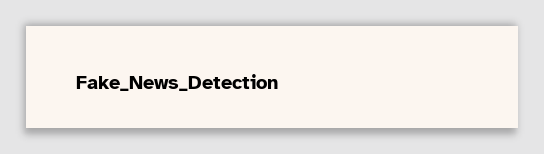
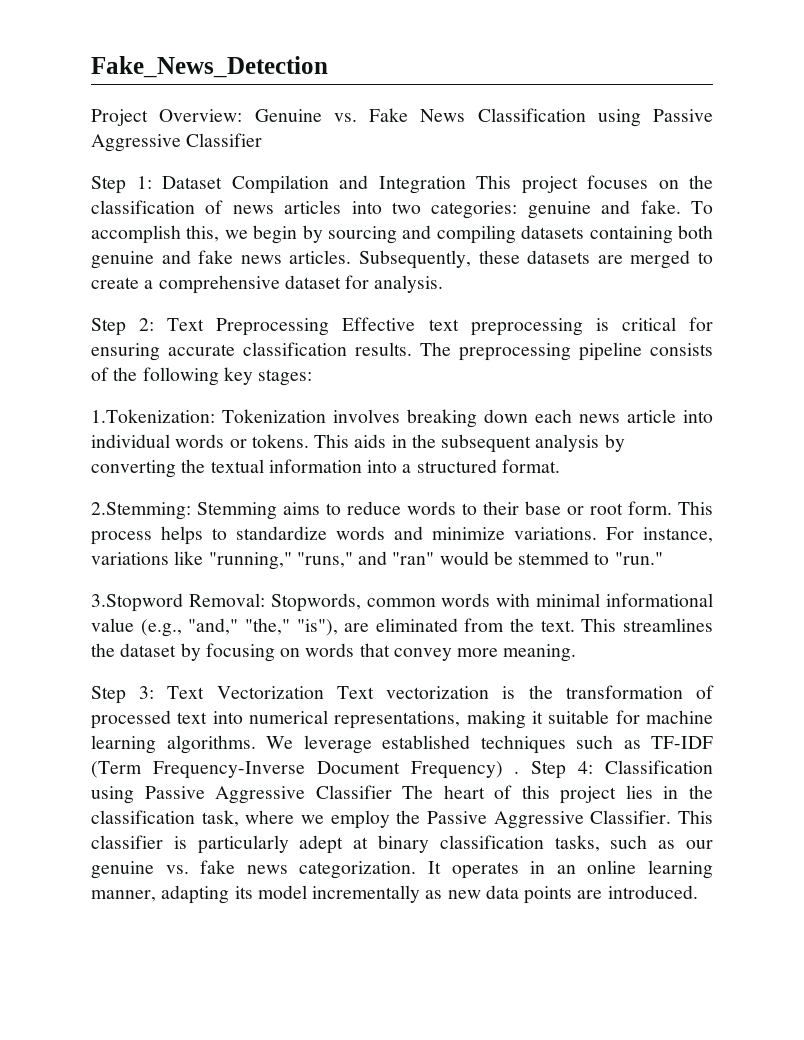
+ Project Overview: Genuine vs. Fake News Classification using Passive Aggressive Classifier
+ Step 1: Dataset Compilation and Integration This project focuses on the classification of news articles into two categories: genuine and fake. To accomplish this, we begin by sourcing and compiling datasets containing both genuine and fake news articles. Subsequently, these datasets are merged to create a comprehensive dataset for analysis.
+ Step 2: Text Preprocessing Effective text preprocessing is critical for ensuring accurate classification results. The preprocessing pipeline consists of the following key stages:
+ 1.Tokenization: Tokenization involves breaking down each news article into individual words or tokens. This aids in the subsequent analysis by converting the textual information into a structured format.
+ 2.Stemming: Stemming aims to reduce words to their base or root form. This process helps to standardize words and minimize variations. For instance, variations like "running," "runs," and "ran" would be stemmed to "run."
+ 3.Stopword Removal: Stopwords, common words with minimal informational value (e.g., "and," "the," "is"), are eliminated from the text. This streamlines the dataset by focusing on words that convey more meaning.
+ Step 3: Text Vectorization Text vectorization is the transformation of processed text into numerical representations, making it suitable for machine learning algorithms. We leverage established techniques such as TF-IDF (Term Frequency-Inverse Document Frequency) . Step 4: Classification using Passive Aggressive Classifier The heart of this project lies in the classification task, where we employ the Passive Aggressive Classifier. This classifier is particularly adept at binary classification tasks, such as our genuine vs. fake news categorization. It operates in an online learning manner, adapting its model incrementally as new data points are introduced.

